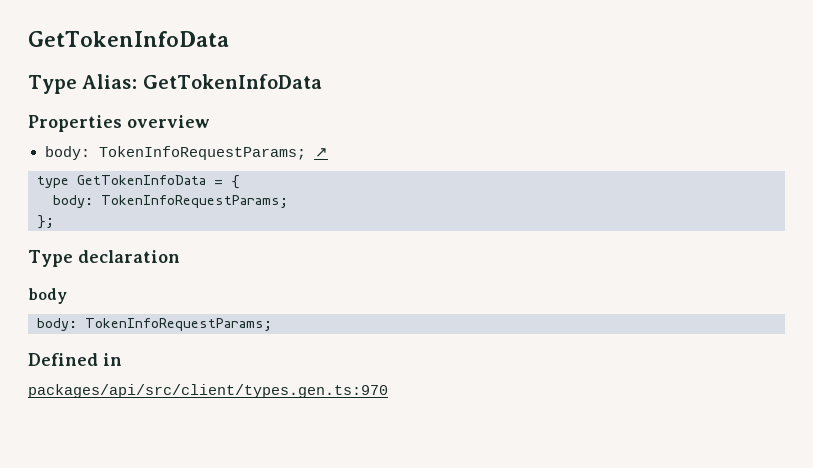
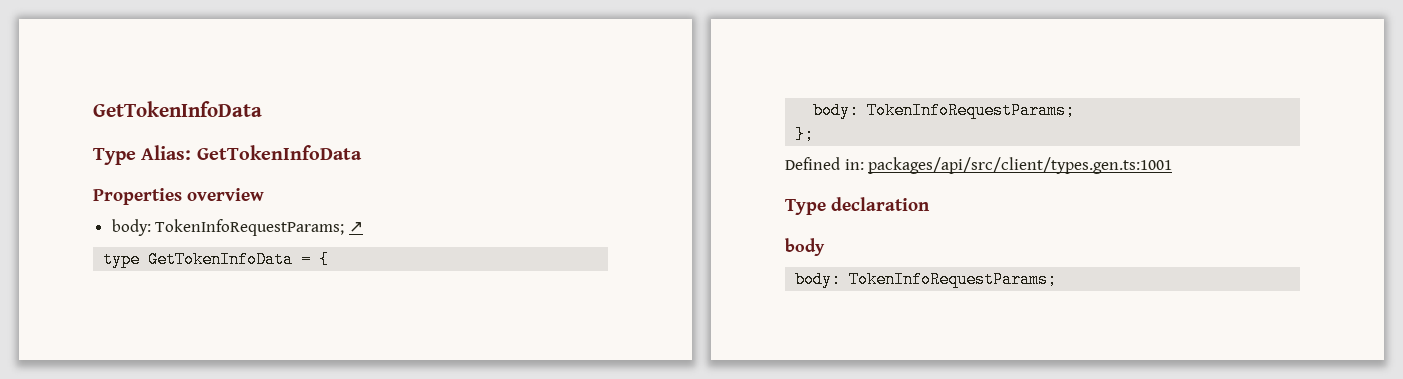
+ Defined in: packages/api/src/client/types.gen.ts:1001
- Defined in
- packages/api/src/client/types.gen.ts:970

